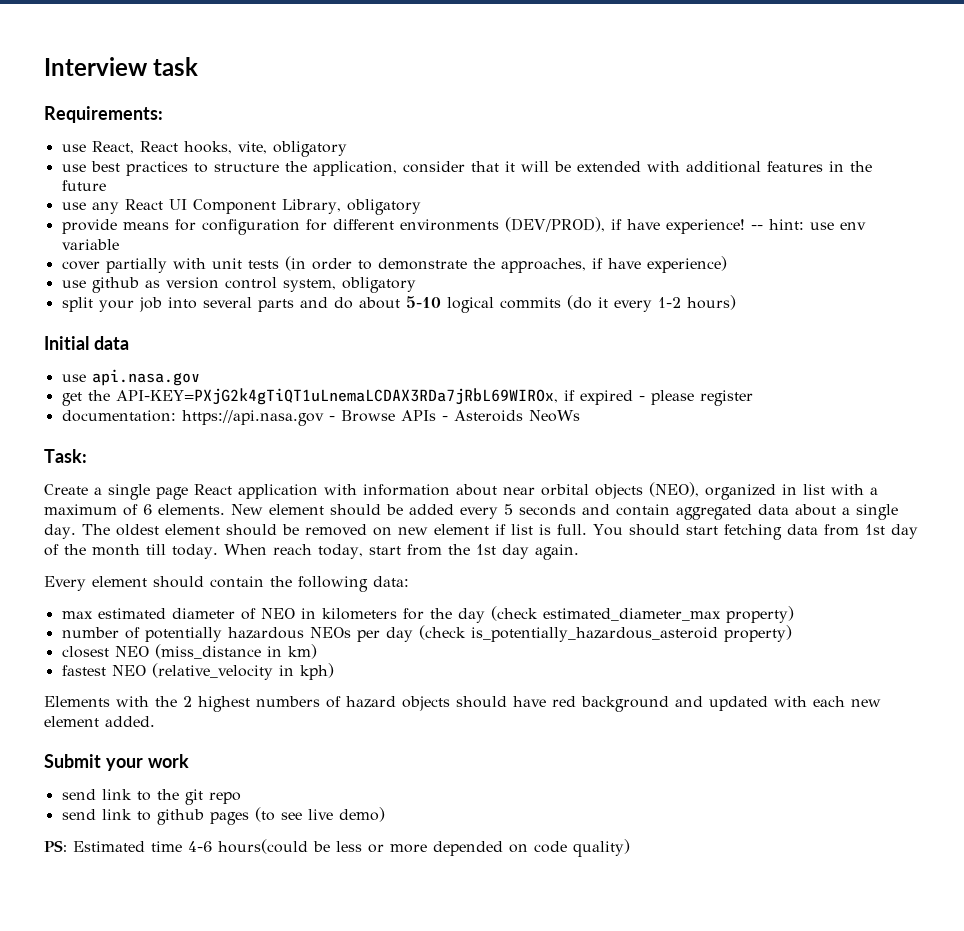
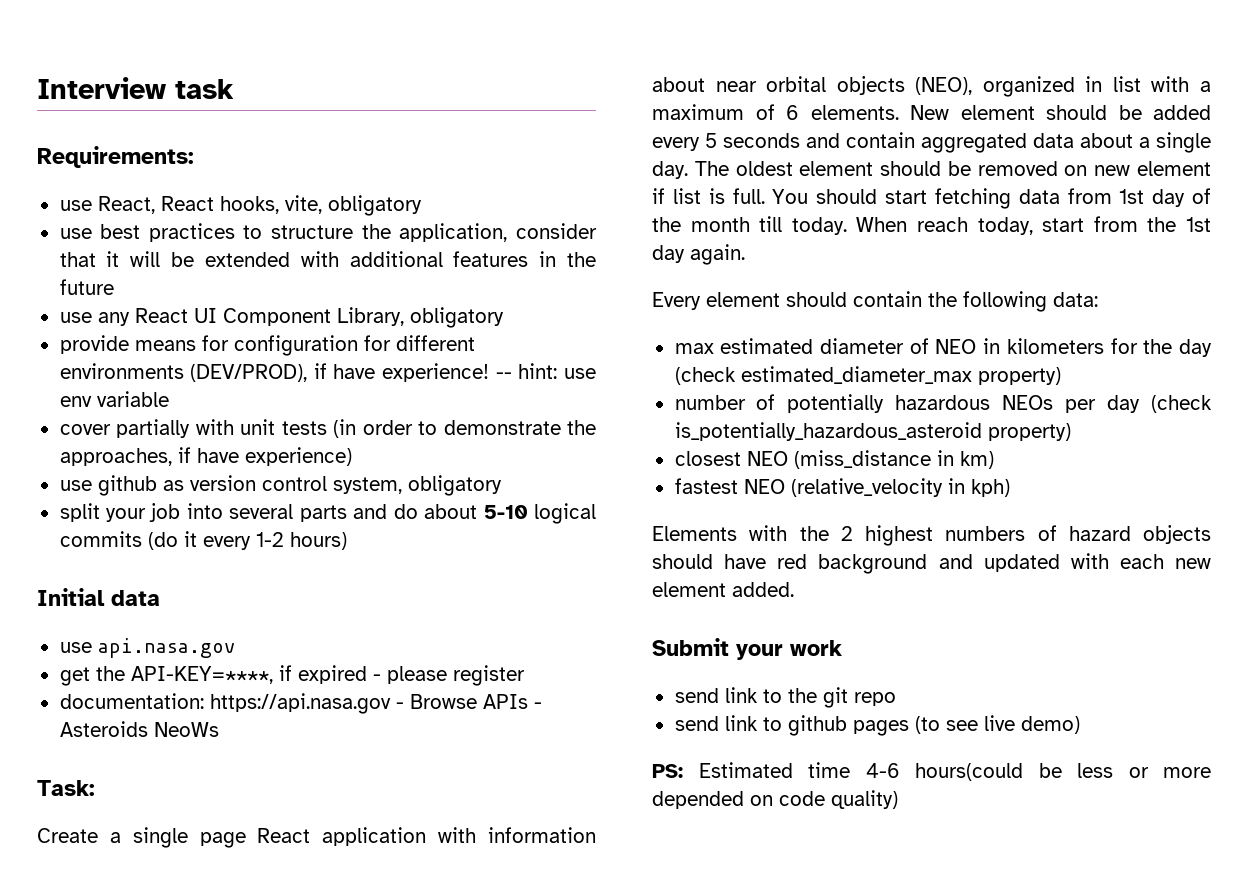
- get the API-KEY=PXjG2k4gTiQT1uLnemaLCDAX3RDa7jRbL69WIROx, if expired - please register
+ get the API-KEY=****, if expired - please register

